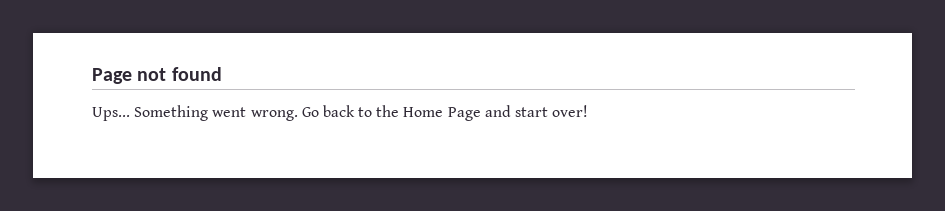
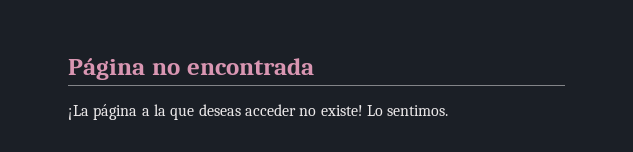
- Page not found
- Ups... Something went wrong. Go back to the Home Page and start over!
+ Página no encontrada
+ ¡La página a la que deseas acceder no existe! Lo sentimos.

